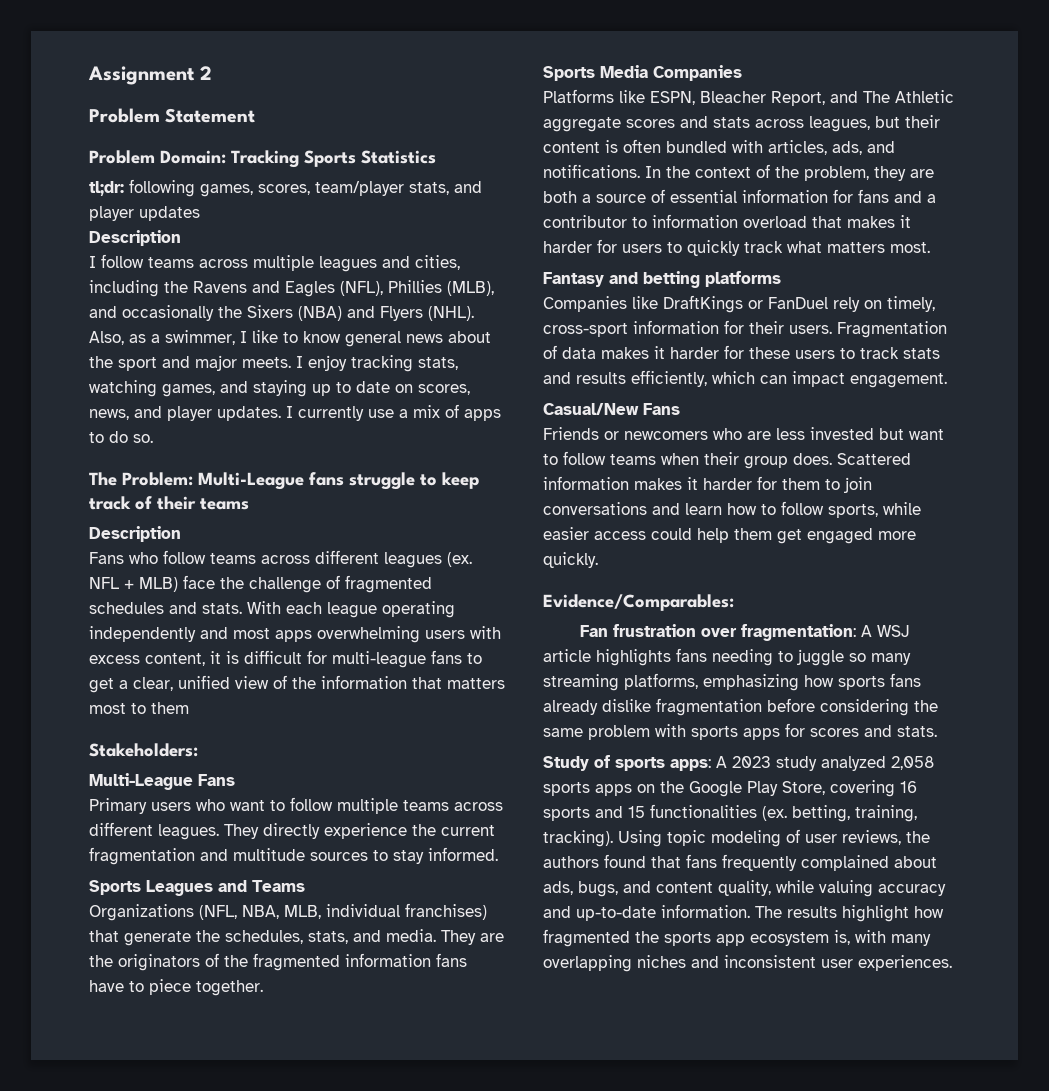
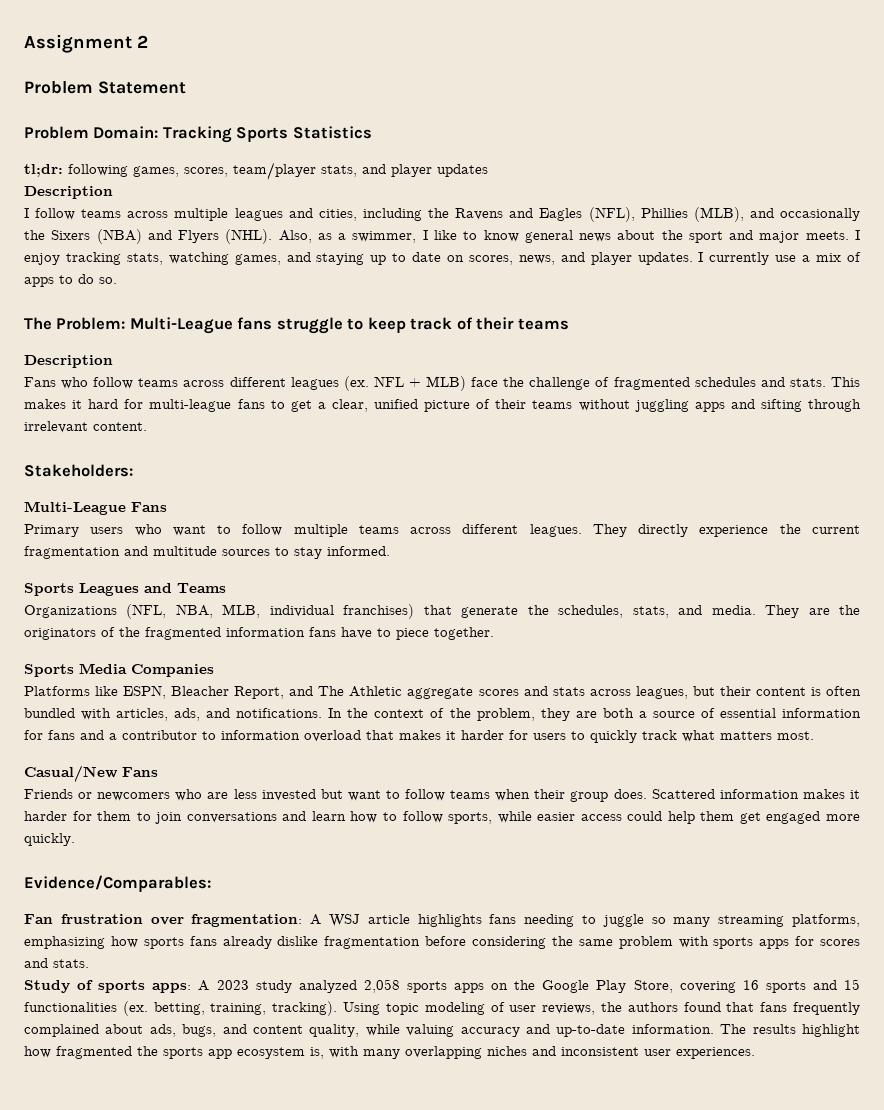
- With each league operating independently and most apps overwhelming users with excess content, it is difficult for multi-league fans to get a clear, unified view of the information that matters most to them
+ This makes it hard for multi-league fans to get a clear, unified picture of their teams without juggling apps and sifting through irrelevant content.
- Fantasy and betting platforms
- Companies like DraftKings or FanDuel rely on timely, cross-sport information for their users. Fragmentation of data makes it harder for these users to track stats and results efficiently, which can impact engagement.

